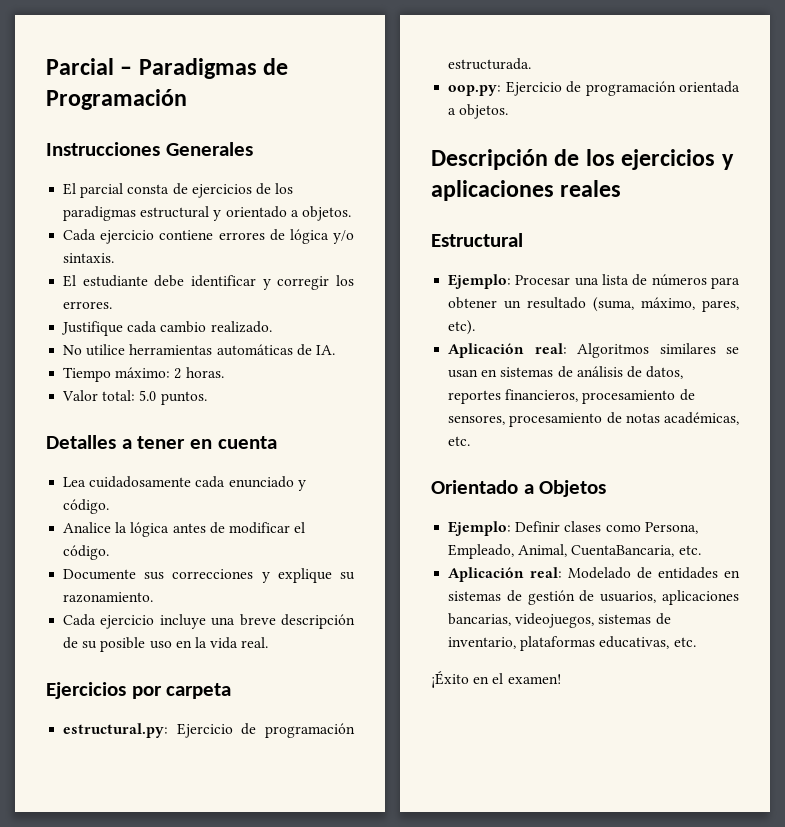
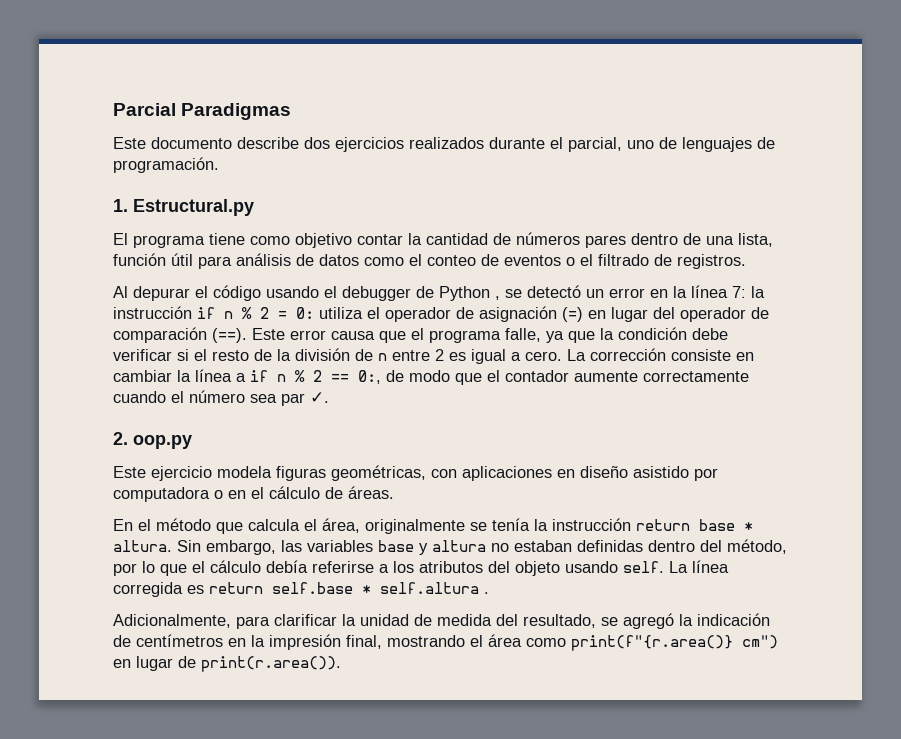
- Parcial – Paradigmas de Programación
- Instrucciones Generales
- El parcial consta de ejercicios de los paradigmas estructural y orientado a objetos.
- Cada ejercicio contiene errores de lógica y/o sintaxis.
- El estudiante debe identificar y corregir los errores.
- Justifique cada cambio realizado.
- No utilice herramientas automáticas de IA.
- Tiempo máximo: 2 horas.
- Valor total: 5.0 puntos.
- Detalles a tener en cuenta
- Lea cuidadosamente cada enunciado y código.
- Analice la lógica antes de modificar el código.
- Documente sus correcciones y explique su razonamiento.
- Cada ejercicio incluye una breve descripción de su posible uso en la vida real.
- Ejercicios por carpeta
- estructural.py: Ejercicio de programación estructurada.
- oop.py: Ejercicio de programación orientada a objetos.
- Descripción de los ejercicios y aplicaciones reales
- Estructural
- Ejemplo: Procesar una lista de números para obtener un resultado (suma, máximo, pares, etc).
- Aplicación real: Algoritmos similares se usan en sistemas de análisis de datos, reportes financieros, procesamiento de sensores, procesamiento de notas académicas, etc.
- Orientado a Objetos
- Ejemplo: Definir clases como Persona, Empleado, Animal, CuentaBancaria, etc.
- Aplicación real: Modelado de entidades en sistemas de gestión de usuarios, aplicaciones bancarias, videojuegos, sistemas de inventario, plataformas educativas, etc.
- ¡Éxito en el examen!
+ Parcial Paradigmas
+ Este documento describe dos ejercicios realizados durante el parcial, uno de lenguajes de programación.
+ 1. Estructural.py
+ El programa tiene como objetivo contar la cantidad de números pares dentro de una lista, función útil para análisis de datos como el conteo de eventos o el filtrado de registros.
+ Al depurar el código usando el debugger de Python , se detectó un error en la línea 7: la instrucción if n % 2 = 0: utiliza el operador de asignación (=) en lugar del operador de comparación (==). Este error causa que el programa falle, ya que la condición debe verificar si el resto de la división de n entre 2 es igual a cero. La corrección consiste en cambiar la línea a if n % 2 == 0:, de modo que el contador aumente correctamente cuando el número sea par ✓.
+ 2. oop.py
+ Este ejercicio modela figuras geométricas, con aplicaciones en diseño asistido por computadora o en el cálculo de áreas.
+ En el método que calcula el área, originalmente se tenía la instrucción return base * altura. Sin embargo, las variables base y altura no estaban definidas dentro del método, por lo que el cálculo debía referirse a los atributos del objeto usando self. La línea corregida es return self.base * self.altura .
+ Adicionalmente, para clarificar la unidad de medida del resultado, se agregó la indicación de centímetros en la impresión final, mostrando el área como print(f"{r.area()} cm") en lugar de print(r.area()).

